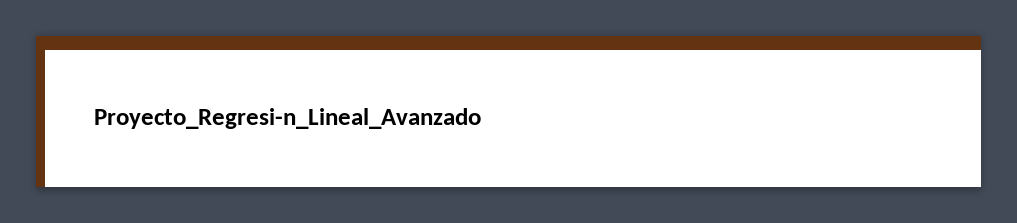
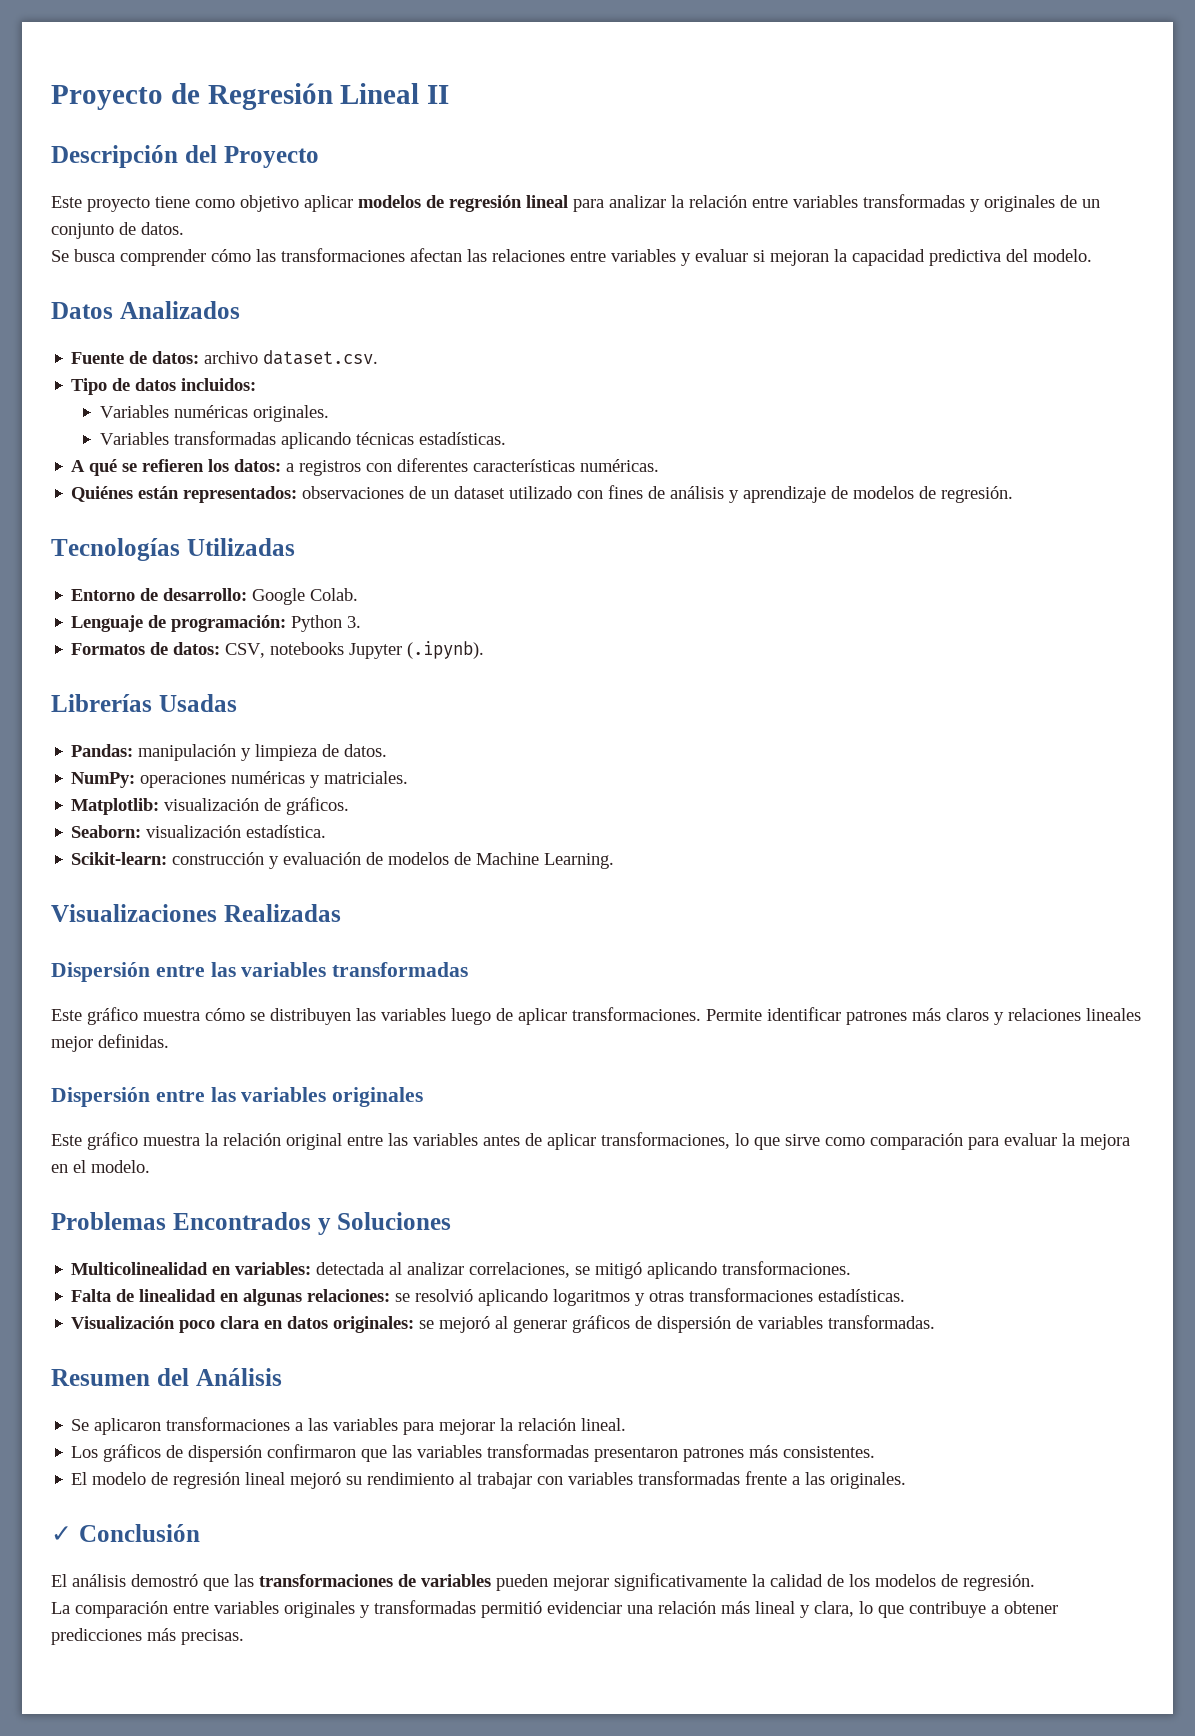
- Proyecto_Regresi-n_Lineal_Avanzado
+ Proyecto de Regresión Lineal II
+ Descripción del Proyecto
+ Este proyecto tiene como objetivo aplicar modelos de regresión lineal para analizar la relación entre variables transformadas y originales de un conjunto de datos.
+ Se busca comprender cómo las transformaciones afectan las relaciones entre variables y evaluar si mejoran la capacidad predictiva del modelo.
+ Datos Analizados
+ Fuente de datos: archivo dataset.csv.
+ Tipo de datos incluidos:
+ Variables numéricas originales.
+ Variables transformadas aplicando técnicas estadísticas.
+ A qué se refieren los datos: a registros con diferentes características numéricas.
+ Quiénes están representados: observaciones de un dataset utilizado con fines de análisis y aprendizaje de modelos de regresión.
+ Tecnologías Utilizadas
+ Entorno de desarrollo: Google Colab.
+ Lenguaje de programación: Python 3.
+ Formatos de datos: CSV, notebooks Jupyter (.ipynb).
+ Librerías Usadas
+ Pandas: manipulación y limpieza de datos.
+ NumPy: operaciones numéricas y matriciales.
+ Matplotlib: visualización de gráficos.
+ Seaborn: visualización estadística.
+ Scikit-learn: construcción y evaluación de modelos de Machine Learning.
+ Visualizaciones Realizadas
+ Dispersión entre las variables transformadas
+ Este gráfico muestra cómo se distribuyen las variables luego de aplicar transformaciones. Permite identificar patrones más claros y relaciones lineales mejor definidas.
+ Dispersión entre las variables originales
+ Este gráfico muestra la relación original entre las variables antes de aplicar transformaciones, lo que sirve como comparación para evaluar la mejora en el modelo.
+ Problemas Encontrados y Soluciones
+ Multicolinealidad en variables: detectada al analizar correlaciones, se mitigó aplicando transformaciones.
+ Falta de linealidad en algunas relaciones: se resolvió aplicando logaritmos y otras transformaciones estadísticas.
+ Visualización poco clara en datos originales: se mejoró al generar gráficos de dispersión de variables transformadas.
+ Resumen del Análisis
+ Se aplicaron transformaciones a las variables para mejorar la relación lineal.
+ Los gráficos de dispersión confirmaron que las variables transformadas presentaron patrones más consistentes.
+ El modelo de regresión lineal mejoró su rendimiento al trabajar con variables transformadas frente a las originales.
+ ✓ Conclusión
+ El análisis demostró que las transformaciones de variables pueden mejorar significativamente la calidad de los modelos de regresión.
+ La comparación entre variables originales y transformadas permitió evidenciar una relación más lineal y clara, lo que contribuye a obtener predicciones más precisas.

